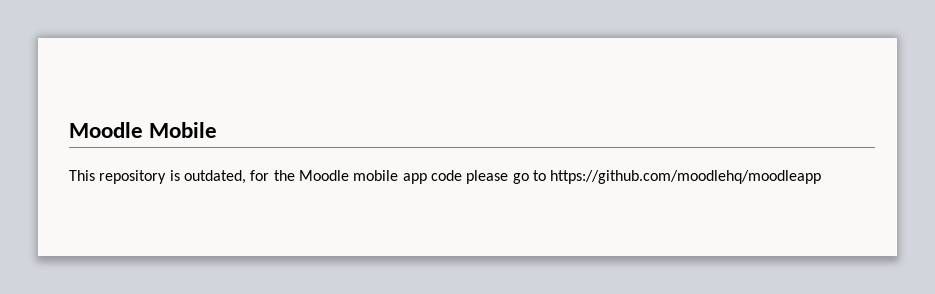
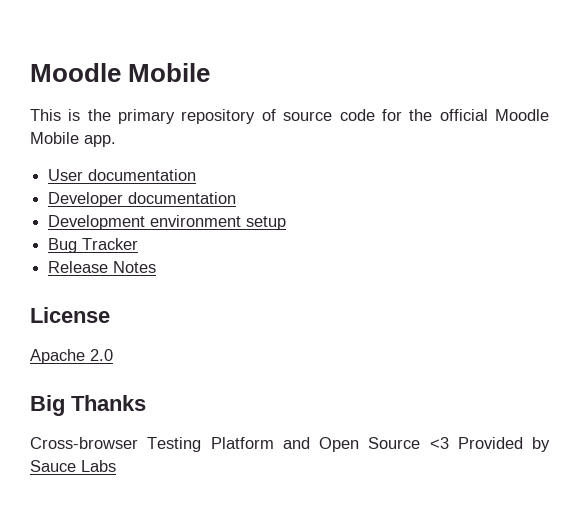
- This repository is outdated, for the Moodle mobile app code please go to https://github.com/moodlehq/moodleapp
+ This is the primary repository of source code for the official Moodle Mobile app.
+ User documentation
+ Developer documentation
+ Development environment setup
+ Bug Tracker
+ Release Notes
+ License
+ Apache 2.0
+ Big Thanks
+ Cross-browser Testing Platform and Open Source <3 Provided by Sauce Labs

